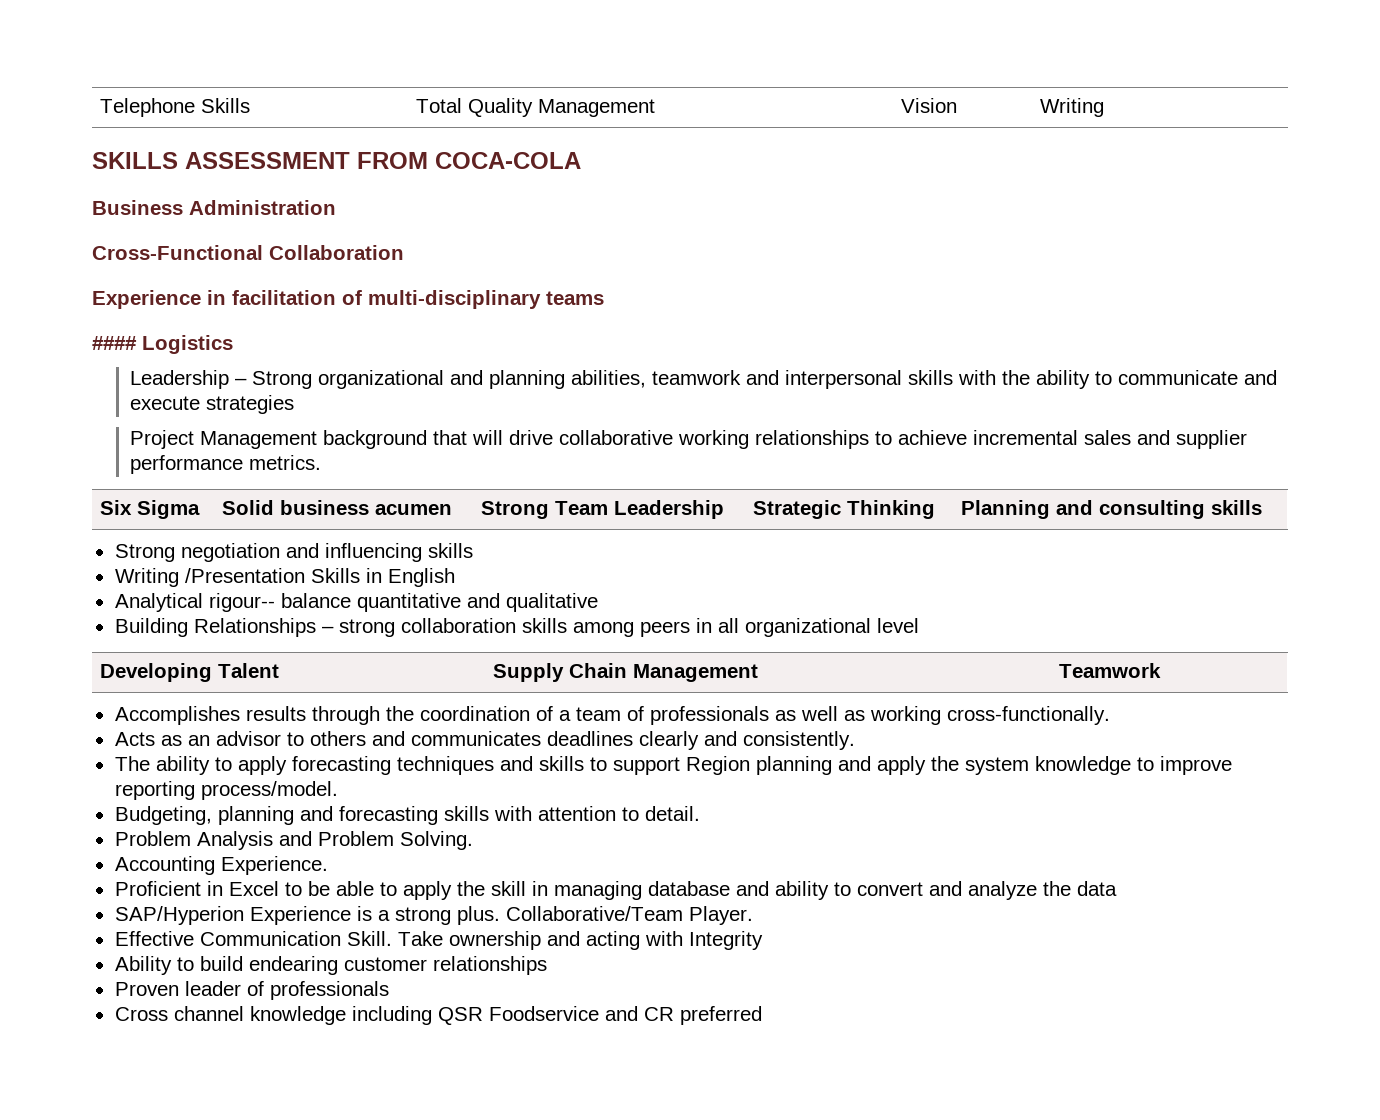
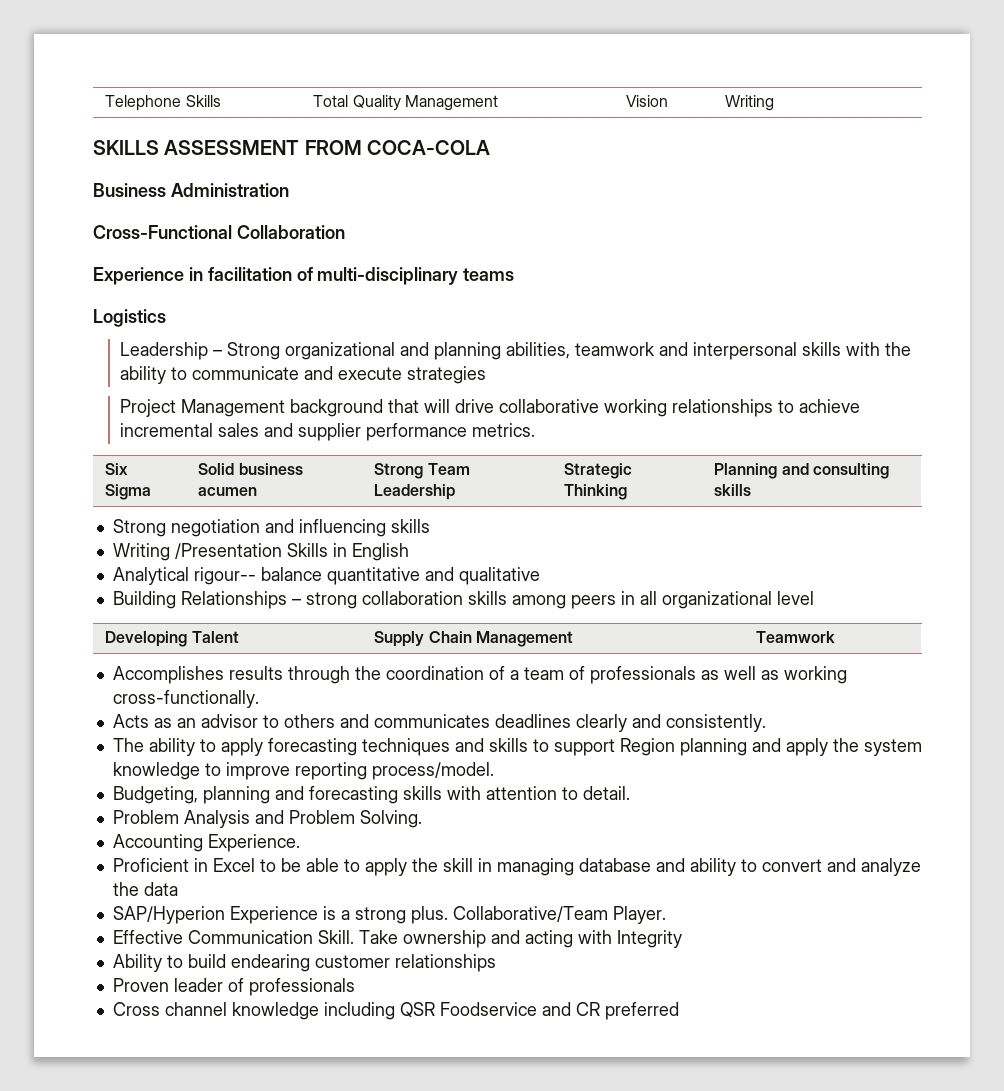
- #### Logistics
+ Logistics

